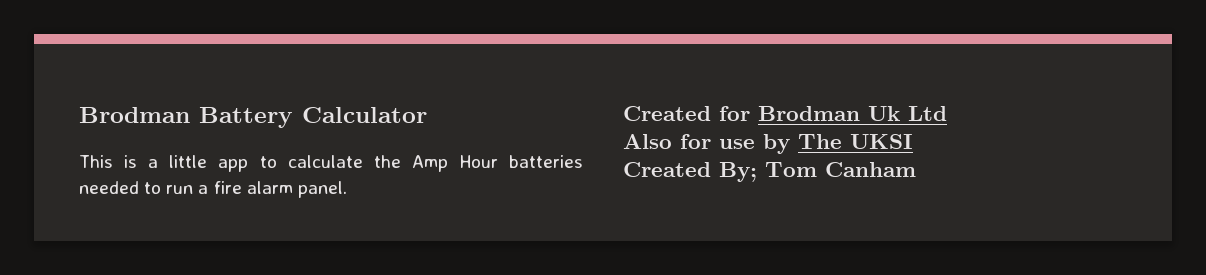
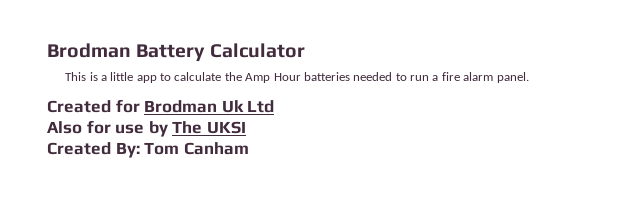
- Created By; Tom Canham
+ Created By: Tom Canham

